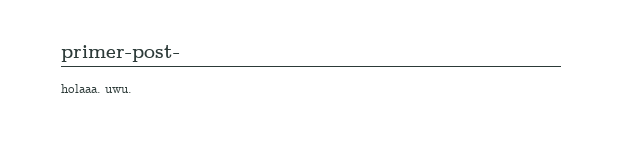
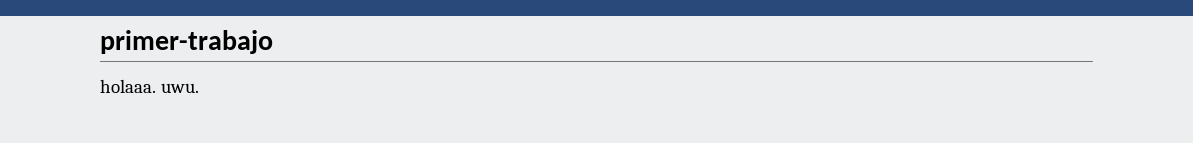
- primer-post-
+ primer-trabajo

